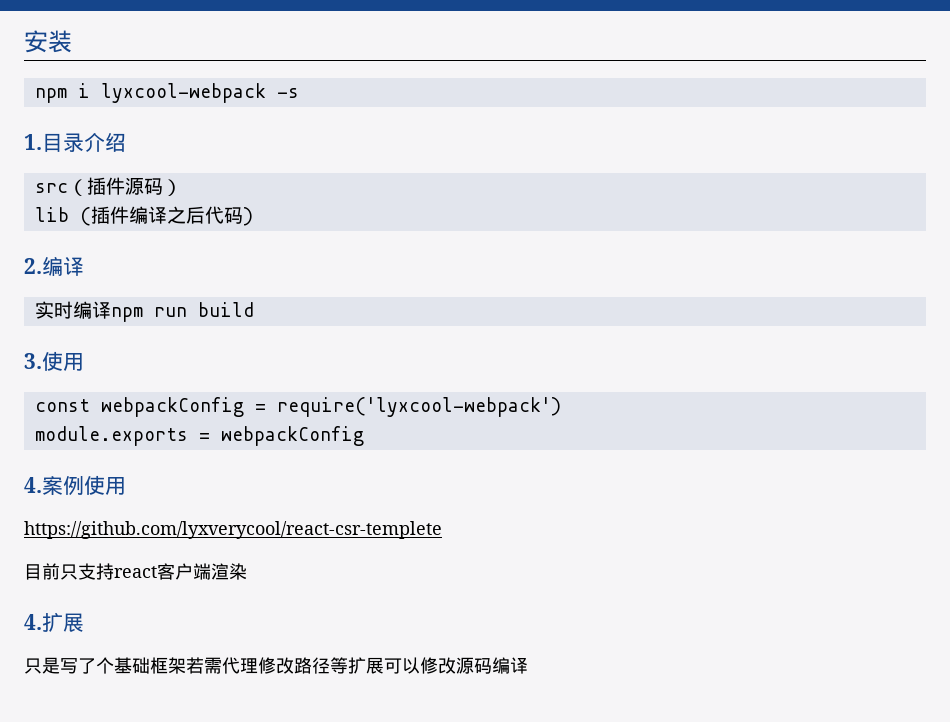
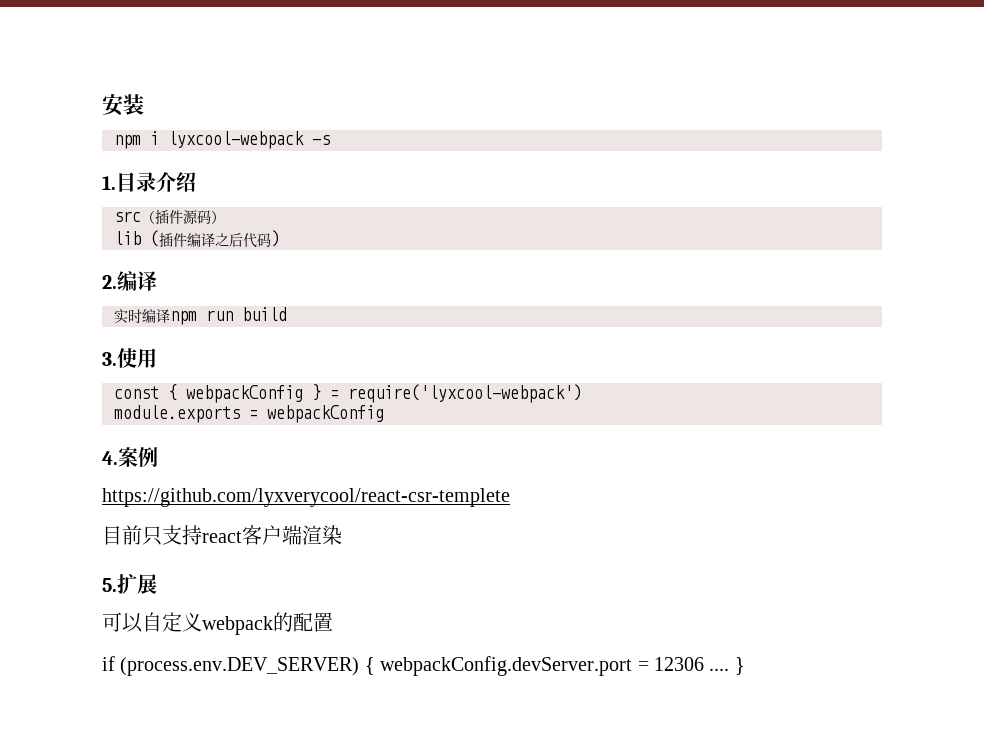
- const webpackConfig = require('lyxcool-webpack')
+ const { webpackConfig } = require('lyxcool-webpack')
- 4.案例使用
+ 4.案例
- 4.扩展
+ 5.扩展
- 只是写了个基础框架若需代理修改路径等扩展可以修改源码编译
+ 可以自定义webpack的配置
+ if (process.env.DEV_SERVER) { webpackConfig.devServer.port = 12306 .... }

